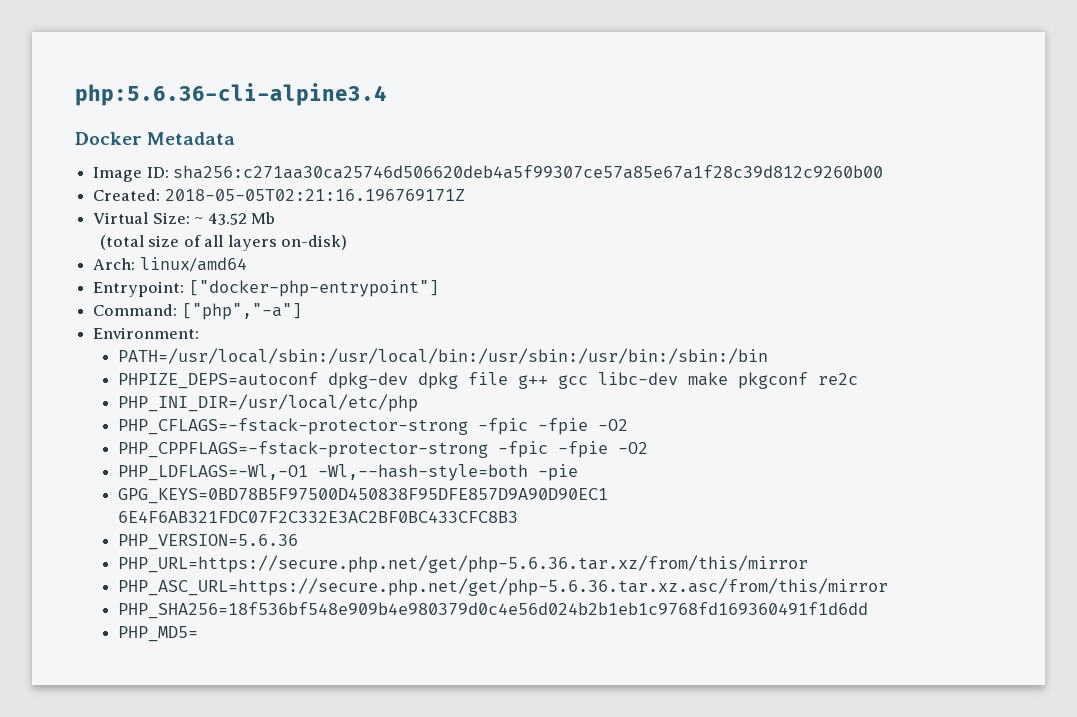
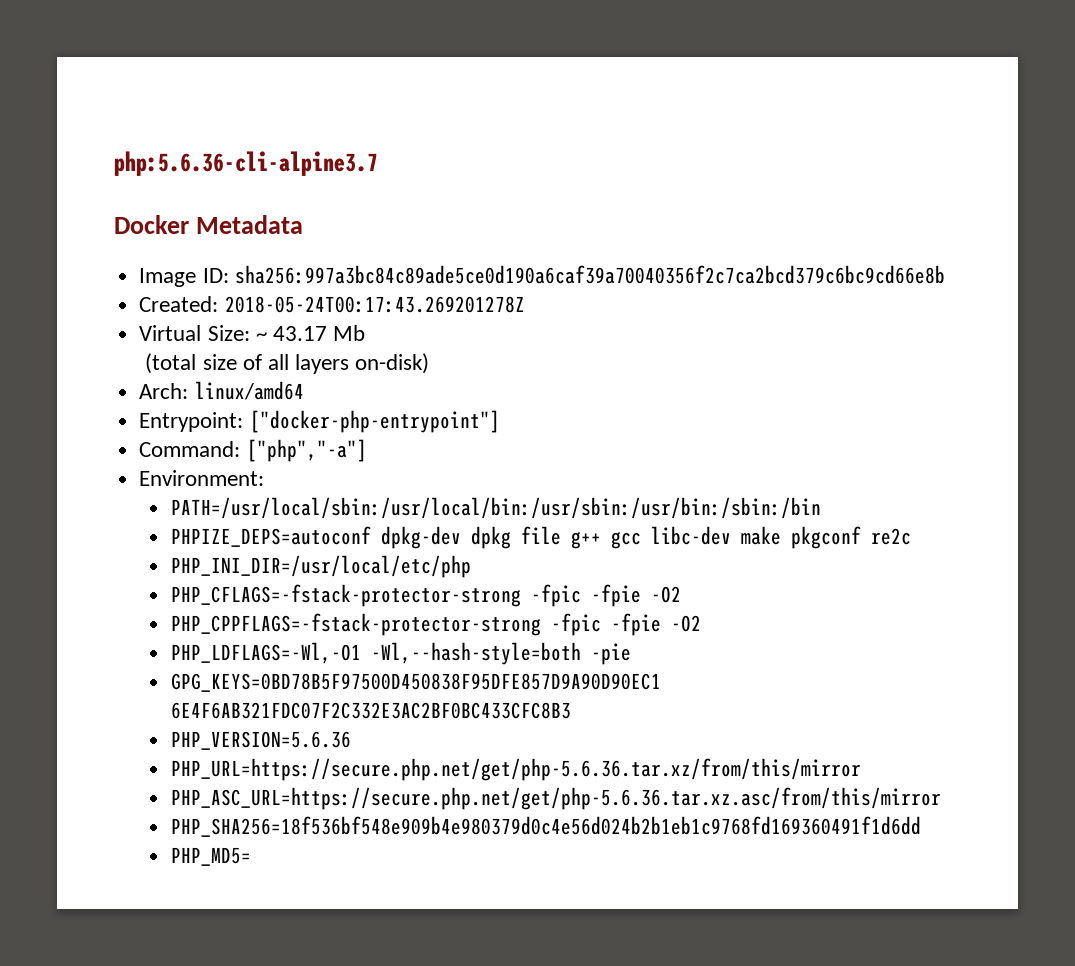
- php:5.6.36-cli-alpine3.4
+ php:5.6.36-cli-alpine3.7
- Image ID: sha256:c271aa30ca25746d506620deb4a5f99307ce57a85e67a1f28c39d812c9260b00
+ Image ID: sha256:997a3bc84c89ade5ce0d190a6caf39a70040356f2c7ca2bcd379c6bc9cd66e8b
- Created: 2018-05-05T02:21:16.196769171Z
+ Created: 2018-05-24T00:17:43.269201278Z
- Virtual Size: ~ 43.52 Mb
+ Virtual Size: ~ 43.17 Mb

